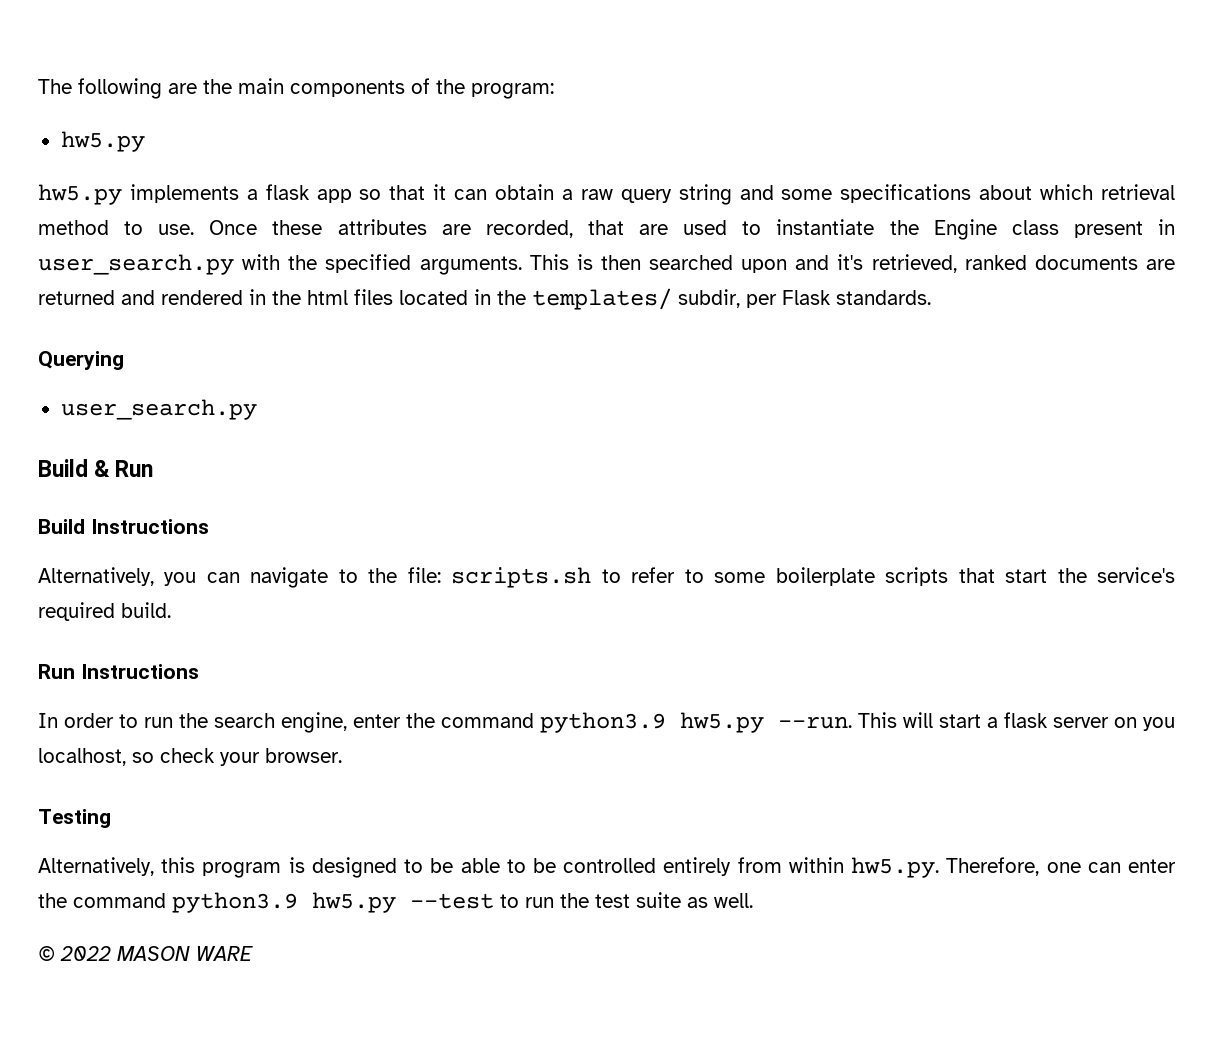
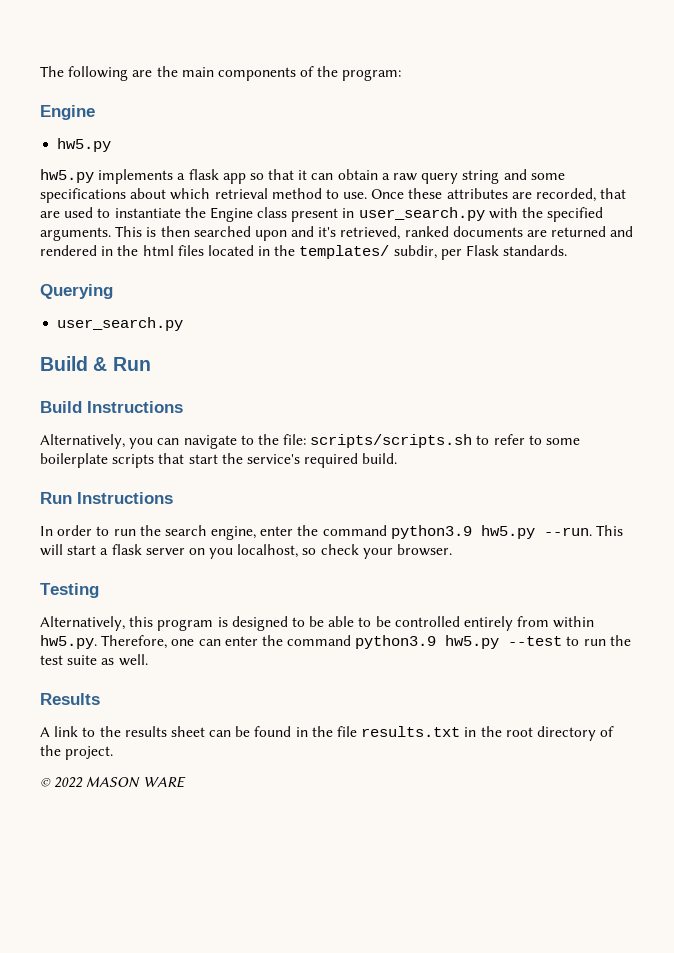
  The following are the main components of the program:
+ Engine
- Alternatively, you can navigate to the file: scripts.sh to refer to some boilerplate scripts that start the service's required build.
+ Alternatively, you can navigate to the file: scripts/scripts.sh to refer to some boilerplate scripts that start the service's required build.
+ Results
+ A link to the results sheet can be found in the file results.txt in the root directory of the project.

